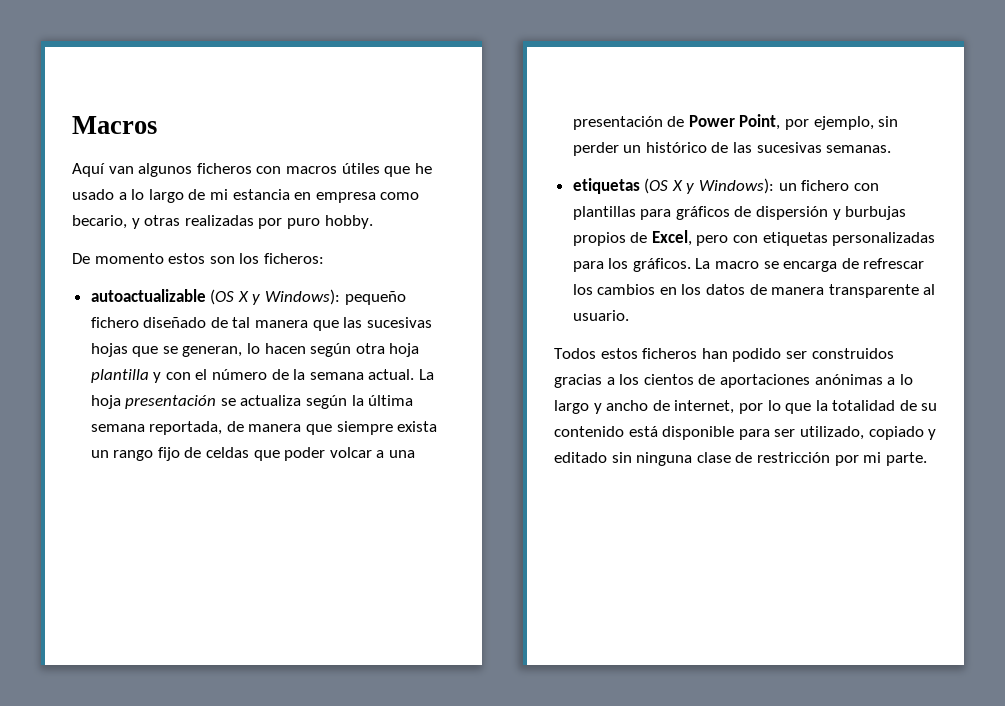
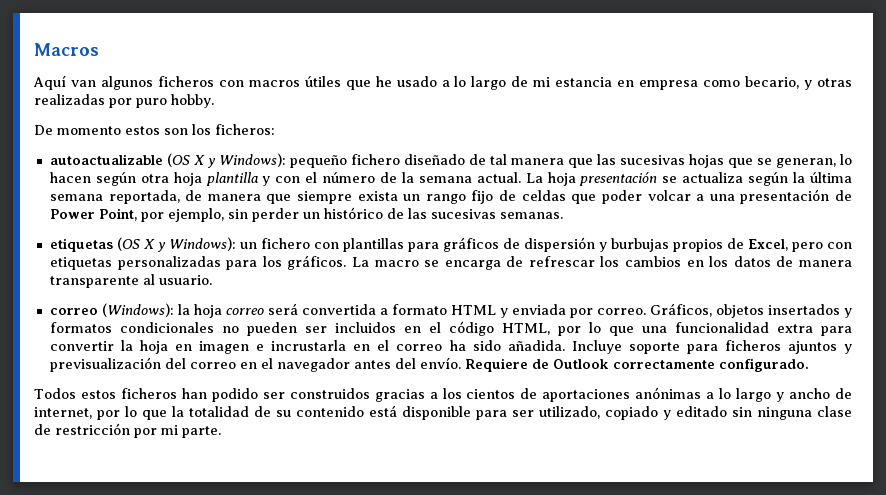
+ correo (Windows): la hoja correo será convertida a formato HTML y enviada por correo. Gráficos, objetos insertados y formatos condicionales no pueden ser incluidos en el código HTML, por lo que una funcionalidad extra para convertir la hoja en imagen e incrustarla en el correo ha sido añadida. Incluye soporte para ficheros ajuntos y previsualización del correo en el navegador antes del envío. Requiere de Outlook correctamente configurado.

